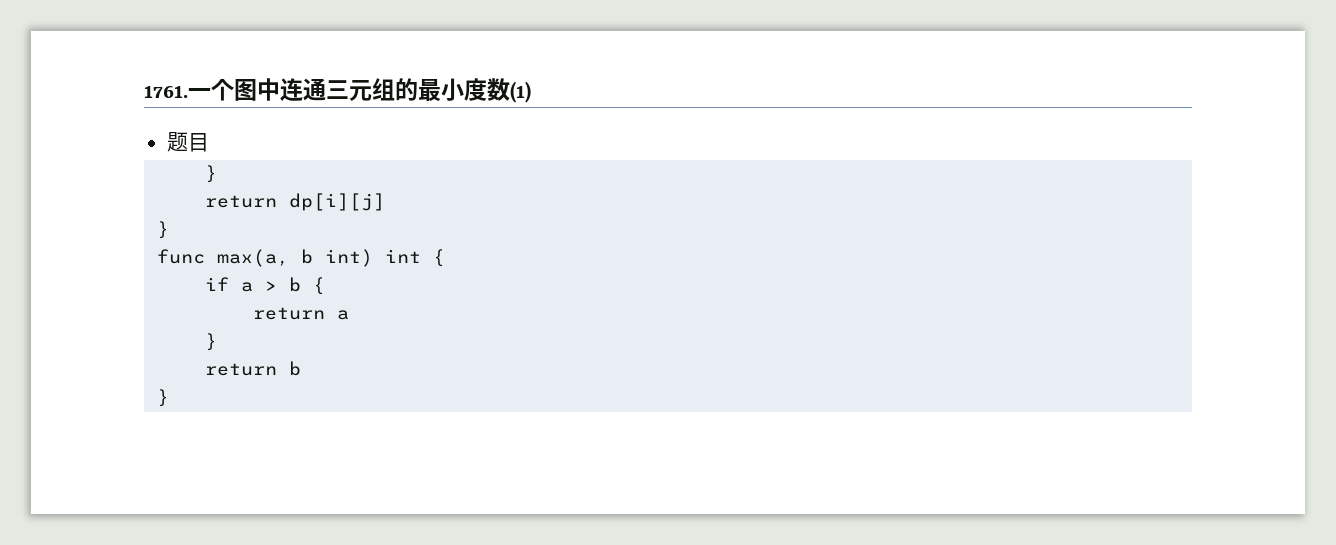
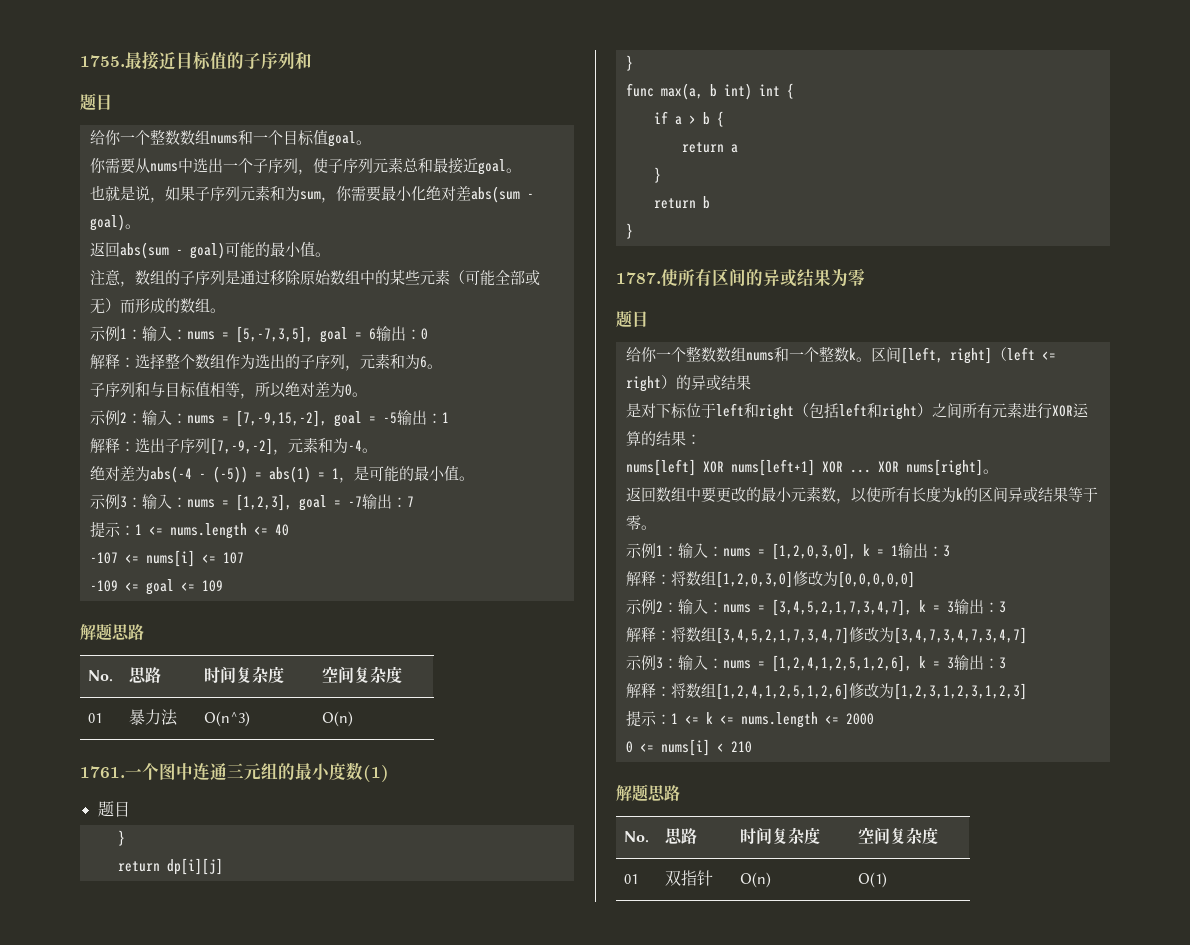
+ 1755.最接近目标值的子序列和
+ 题目
+ 给你一个整数数组nums和一个目标值goal。
+ 你需要从nums中选出一个子序列，使子序列元素总和最接近goal。
+ 也就是说，如果子序列元素和为sum，你需要最小化绝对差abs(sum - goal)。
+ 返回abs(sum - goal)可能的最小值。
+ 注意，数组的子序列是通过移除原始数组中的某些元素（可能全部或无）而形成的数组。
+ 示例1：输入：nums = [5,-7,3,5], goal = 6输出：0
+ 解释：选择整个数组作为选出的子序列，元素和为6。
+ 子序列和与目标值相等，所以绝对差为0。
+ 示例2：输入：nums = [7,-9,15,-2], goal = -5输出：1
+ 解释：选出子序列[7,-9,-2]，元素和为-4。
+ 绝对差为abs(-4 - (-5)) = abs(1) = 1，是可能的最小值。
+ 示例3：输入：nums = [1,2,3], goal = -7输出：7
+ 提示：1 <= nums.length <= 40
+ -107 <= nums[i] <= 107
+ -109 <= goal <= 109
+ 解题思路
+ No. | 思路 | 时间复杂度 | 空间复杂度
+ 01 | 暴力法 | O(n^3) | O(n)
+ 1787.使所有区间的异或结果为零
+ 题目
+ 给你一个整数数组nums和一个整数k。区间[left, right]（left <= right）的异或结果
+ 是对下标位于left和right（包括left和right）之间所有元素进行XOR运算的结果：
+ nums[left] XOR nums[left+1] XOR ... XOR nums[right]。
+ 返回数组中要更改的最小元素数，以使所有长度为k的区间异或结果等于零。
+ 示例1：输入：nums = [1,2,0,3,0], k = 1输出：3
+ 解释：将数组[1,2,0,3,0]修改为[0,0,0,0,0]
+ 示例2：输入：nums = [3,4,5,2,1,7,3,4,7], k = 3输出：3
+ 解释：将数组[3,4,5,2,1,7,3,4,7]修改为[3,4,7,3,4,7,3,4,7]
+ 示例3：输入：nums = [1,2,4,1,2,5,1,2,6], k = 3输出：3
+ 解释：将数组[1,2,4,1,2,5,1,2,6]修改为[1,2,3,1,2,3,1,2,3]
+ 提示：1 <= k <= nums.length <= 2000
+ 0 <= nums[i] < 210
+ 解题思路
+ No. | 思路 | 时间复杂度 | 空间复杂度
+ 01 | 双指针 | O(n) | O(1)

